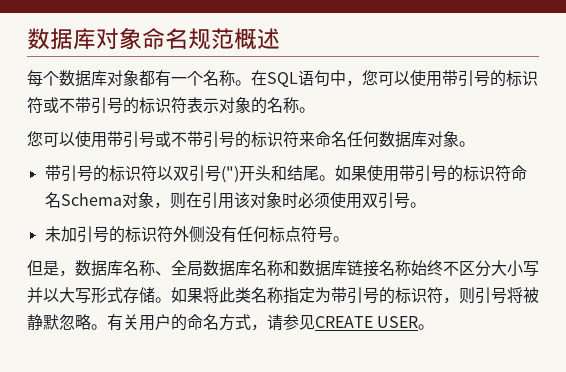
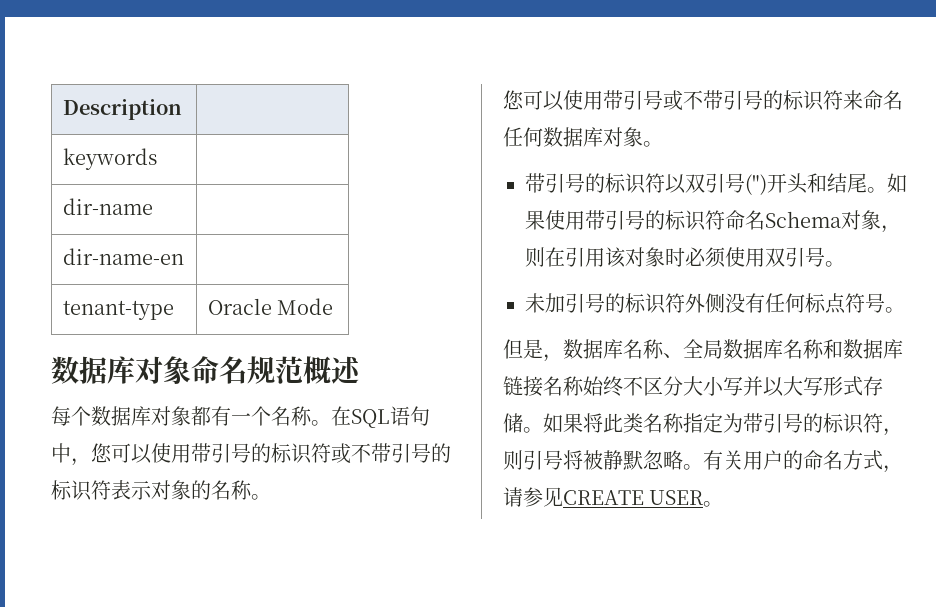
+ Description |
+ keywords |
+ dir-name |
+ dir-name-en |
+ tenant-type | Oracle Mode

